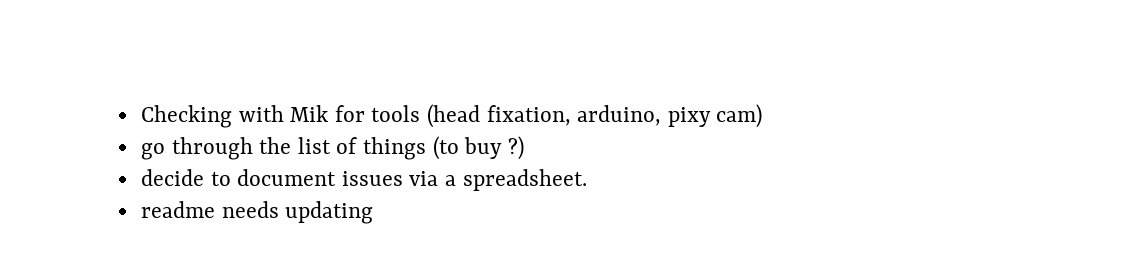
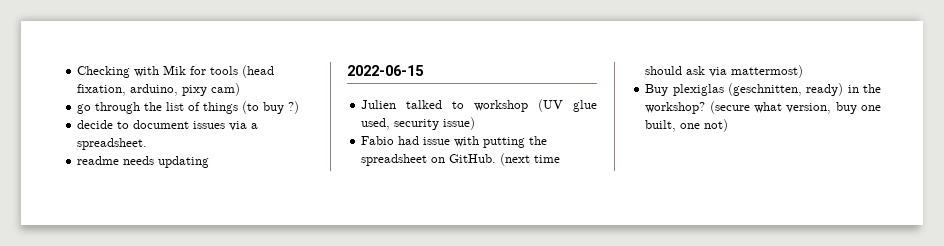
+ 2022-06-15
+ Julien talked to workshop (UV glue used, security issue)
+ Fabio had issue with putting the spreadsheet on GitHub. (next time should ask via mattermost)
+ Buy plexiglas (geschnitten, ready) in the workshop? (secure what version, buy one built, one not)

